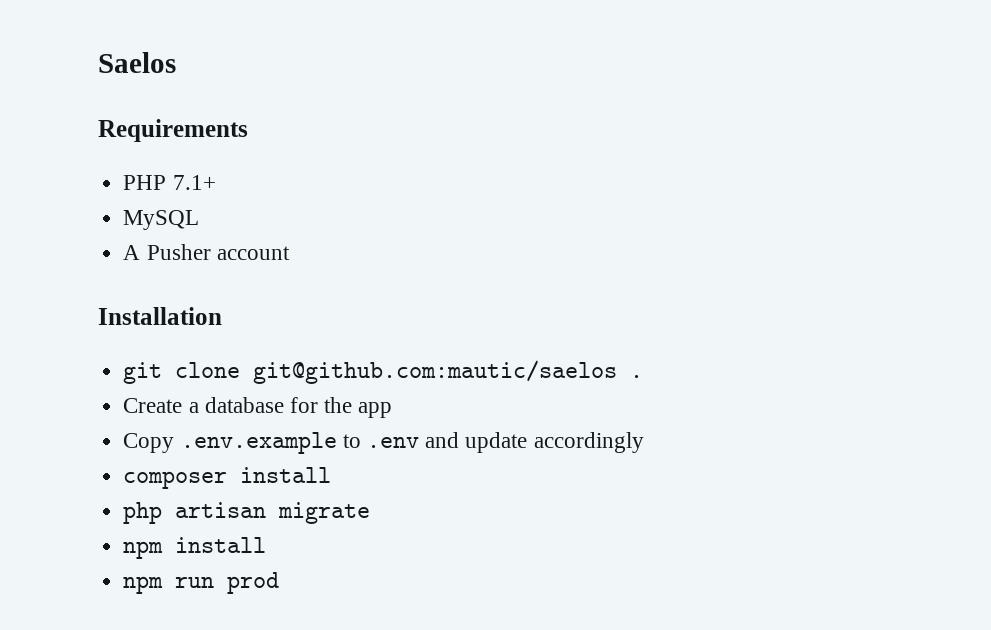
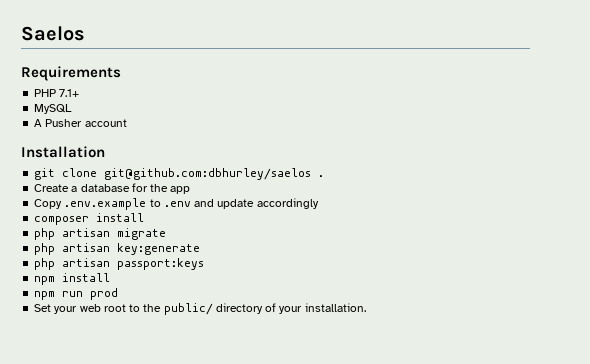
- git clone git@github.com:mautic/saelos .
+ git clone git@github.com:dbhurley/saelos .
+ php artisan key:generate
+ php artisan passport:keys
+ Set your web root to the public/ directory of your installation.

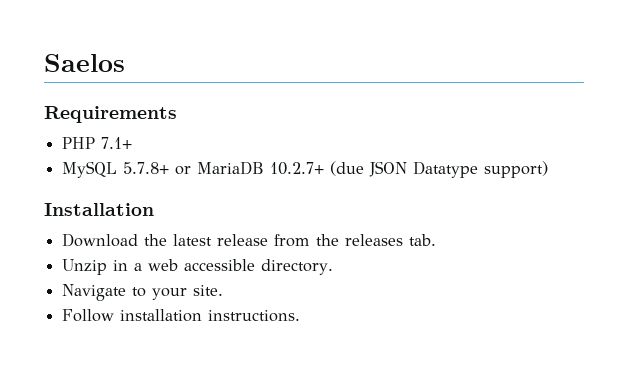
- MySQL
- A Pusher account
+ MySQL 5.7.8+ or MariaDB 10.2.7+ (due JSON Datatype support)
  Installation
- git clone git@github.com:dbhurley/saelos .
- Create a database for the app
- Copy .env.example to .env and update accordingly
- composer install
- php artisan migrate
- php artisan key:generate
- php artisan passport:keys
- npm install
- npm run prod
- Set your web root to the public/ directory of your installation.
+ Download the latest release from the releases tab.
+ Unzip in a web accessible directory.
+ Navigate to your site.
+ Follow installation instructions.

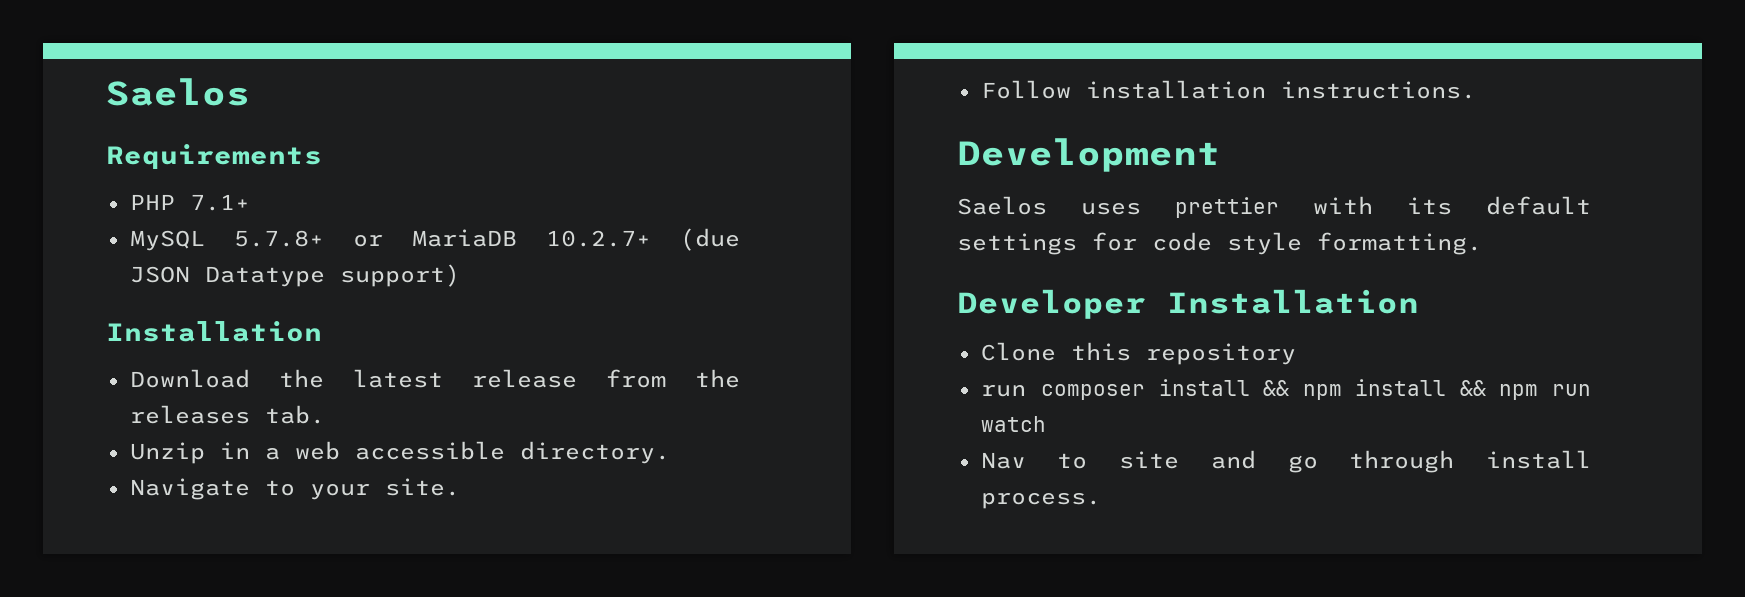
+ Development
+ Saelos uses prettier with its default settings for code style formatting.
+ Developer Installation
+ Clone this repository
+ run composer install && npm install && npm run watch
+ Nav to site and go through install process.

